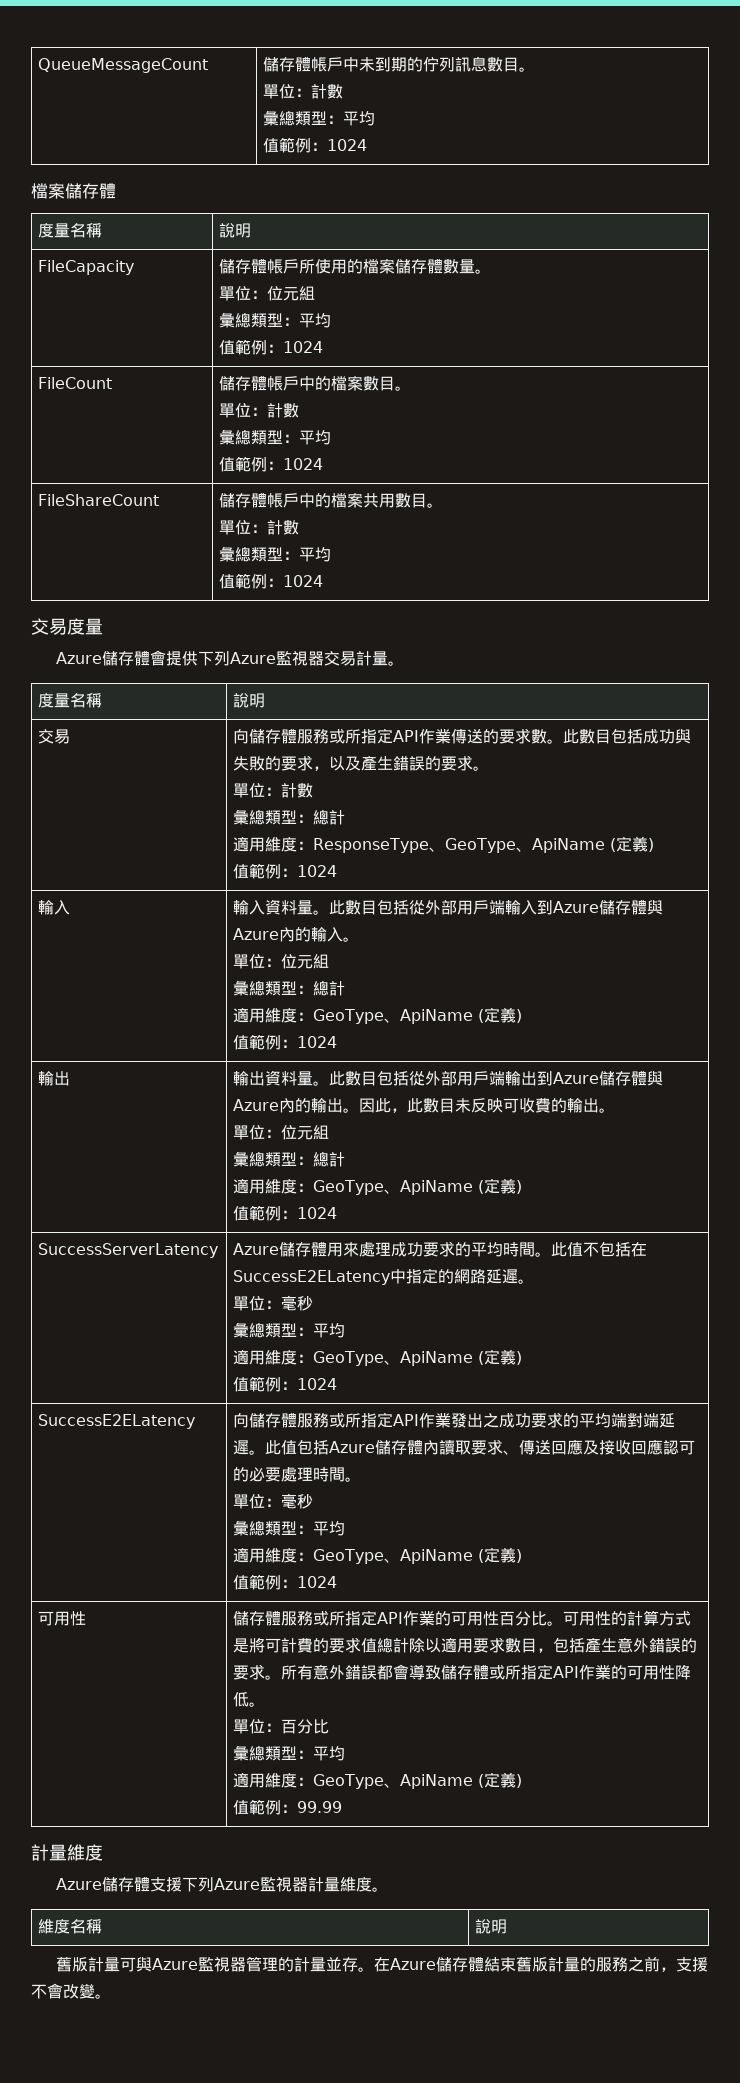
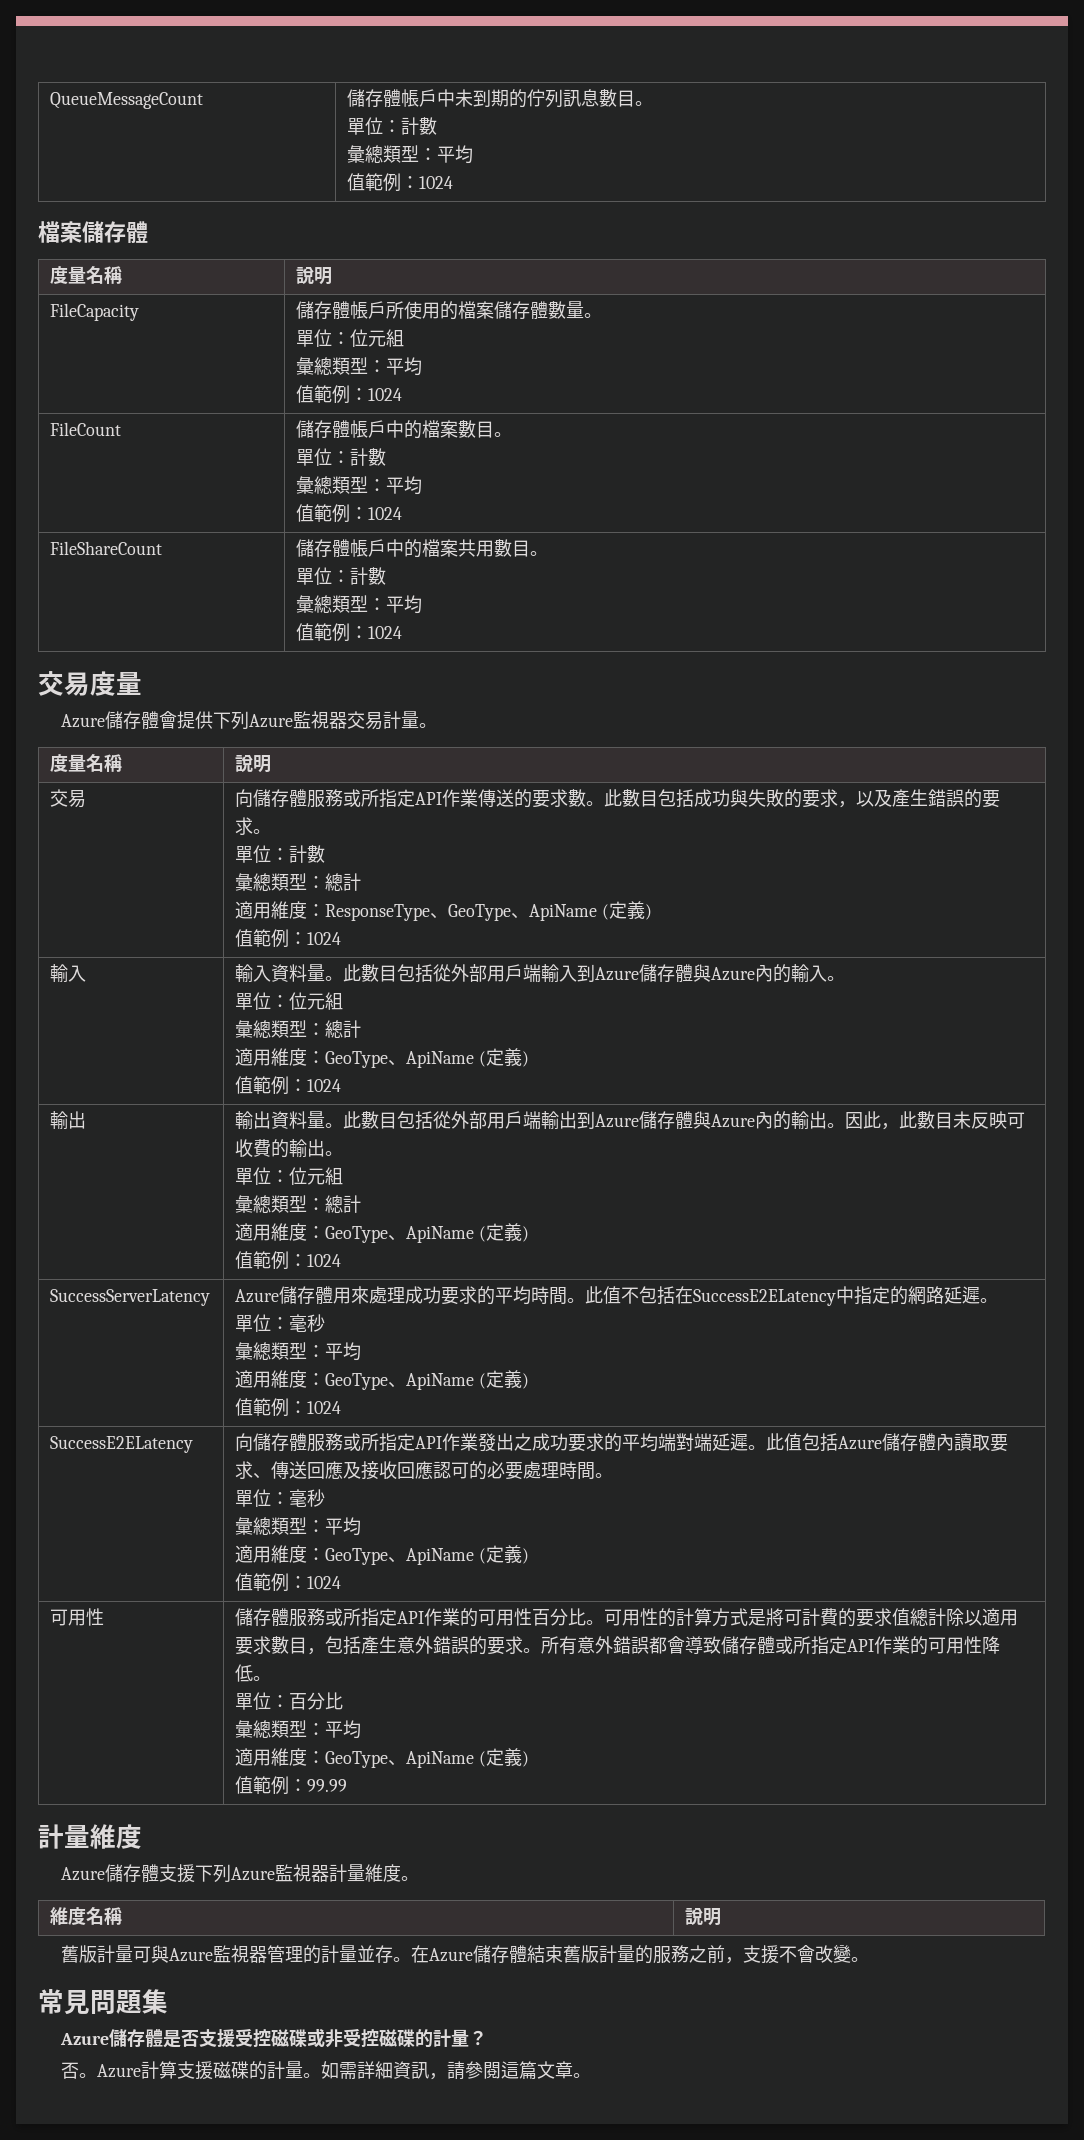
+ 常見問題集
+ Azure儲存體是否支援受控磁碟或非受控磁碟的計量？
+ 否。Azure計算支援磁碟的計量。如需詳細資訊，請參閱這篇文章。

